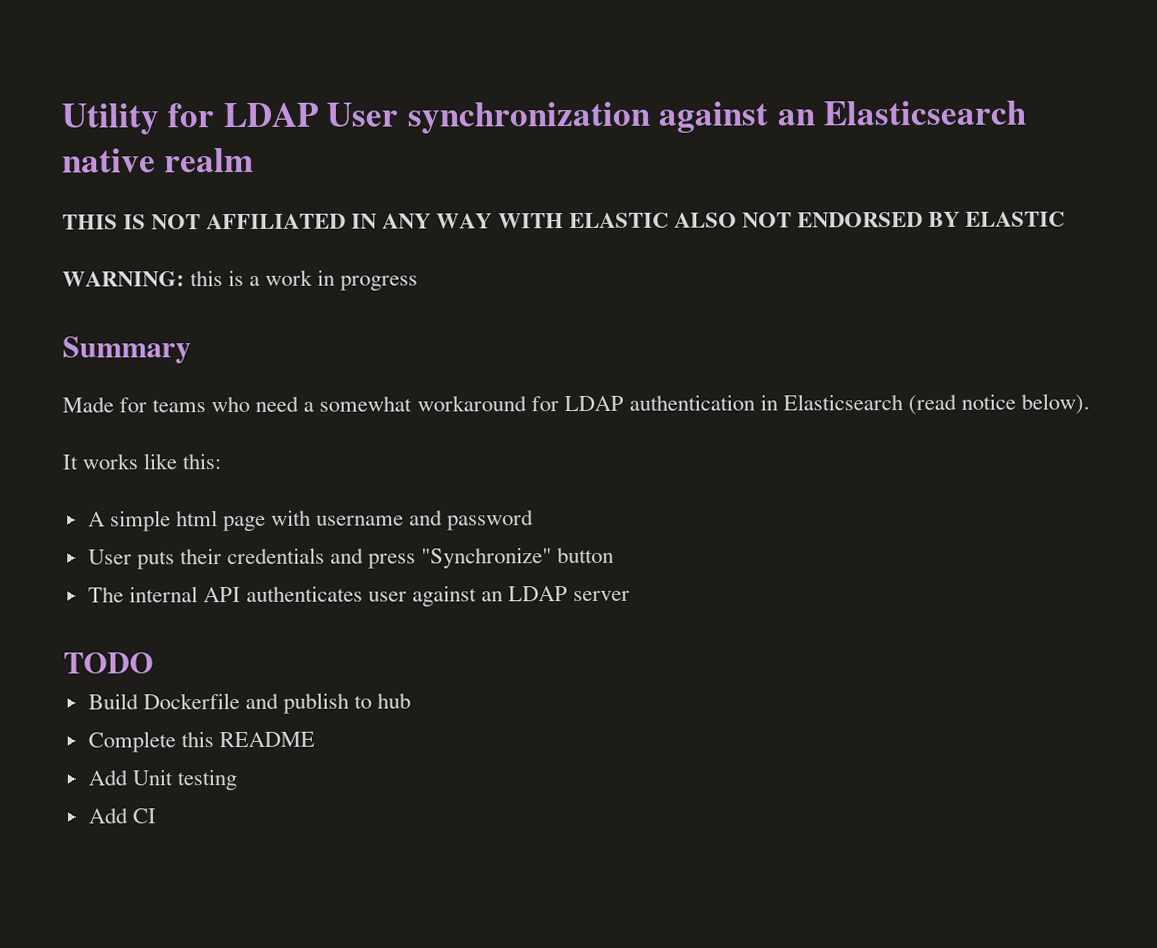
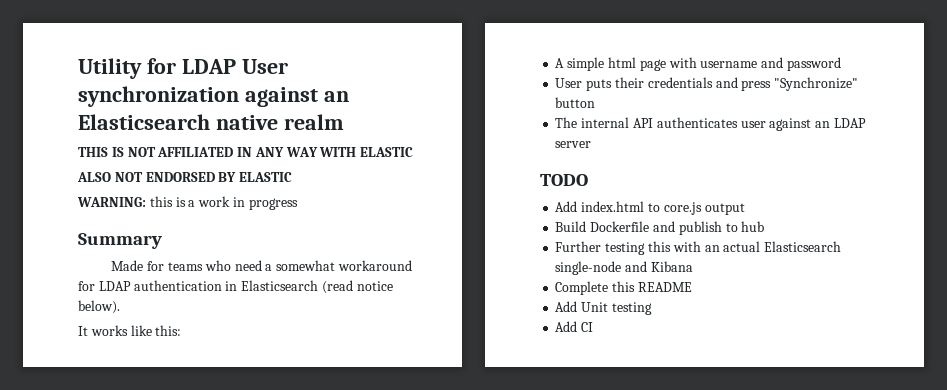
- THIS IS NOT AFFILIATED IN ANY WAY WITH ELASTIC ALSO NOT ENDORSED BY ELASTIC
+ THIS IS NOT AFFILIATED IN ANY WAY WITH ELASTIC
+ ALSO NOT ENDORSED BY ELASTIC
+ Add index.html to core.js output
+ Further testing this with an actual Elasticsearch single-node and Kibana

